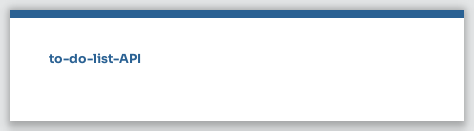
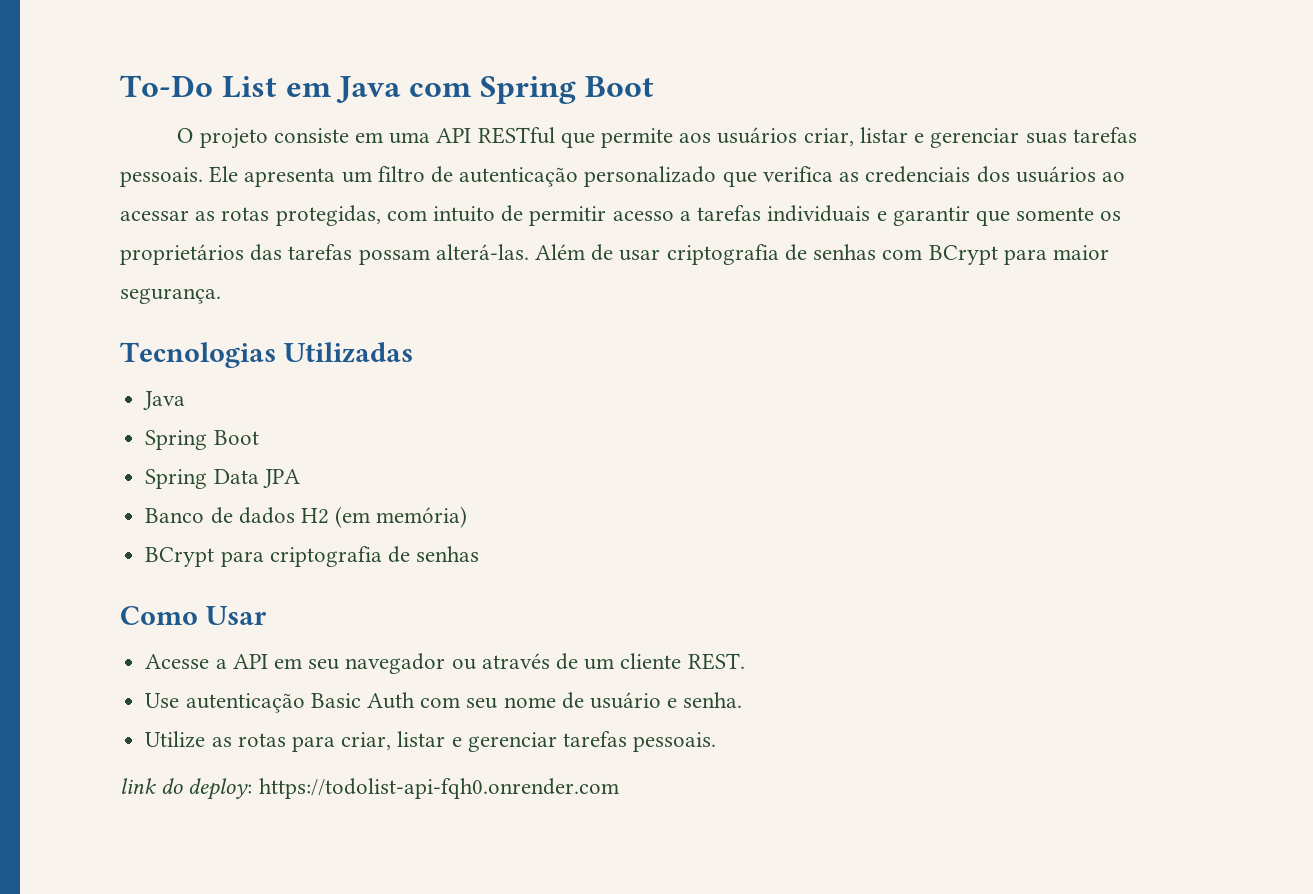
- to-do-list-API
+ To-Do List em Java com Spring Boot
+ O projeto consiste em uma API RESTful que permite aos usuários criar, listar e gerenciar suas tarefas pessoais. Ele apresenta um filtro de autenticação personalizado que verifica as credenciais dos usuários ao acessar as rotas protegidas, com intuito de permitir acesso a tarefas individuais e garantir que somente os proprietários das tarefas possam alterá-las. Além de usar criptografia de senhas com BCrypt para maior segurança.
+ Tecnologias Utilizadas
+ Java
+ Spring Boot
+ Spring Data JPA
+ Banco de dados H2 (em memória)
+ BCrypt para criptografia de senhas
+ Como Usar
+ Acesse a API em seu navegador ou através de um cliente REST.
+ Use autenticação Basic Auth com seu nome de usuário e senha.
+ Utilize as rotas para criar, listar e gerenciar tarefas pessoais.
+ link do deploy: https://todolist-api-fqh0.onrender.com

